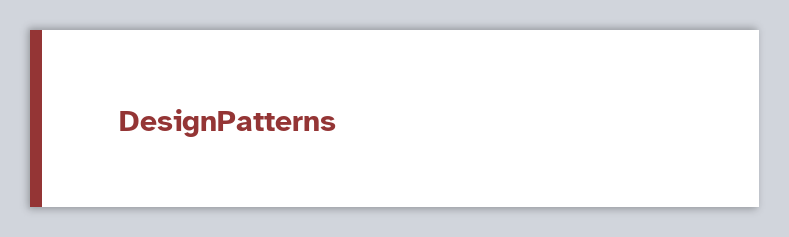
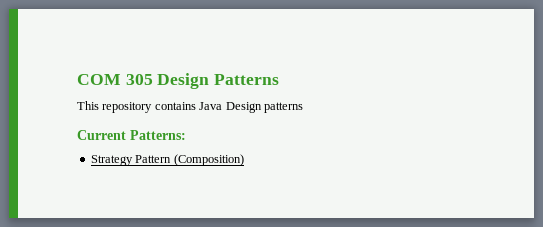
- DesignPatterns
+ COM 305 Design Patterns
+ This repository contains Java Design patterns
+ Current Patterns:
+ Strategy Pattern (Composition)

